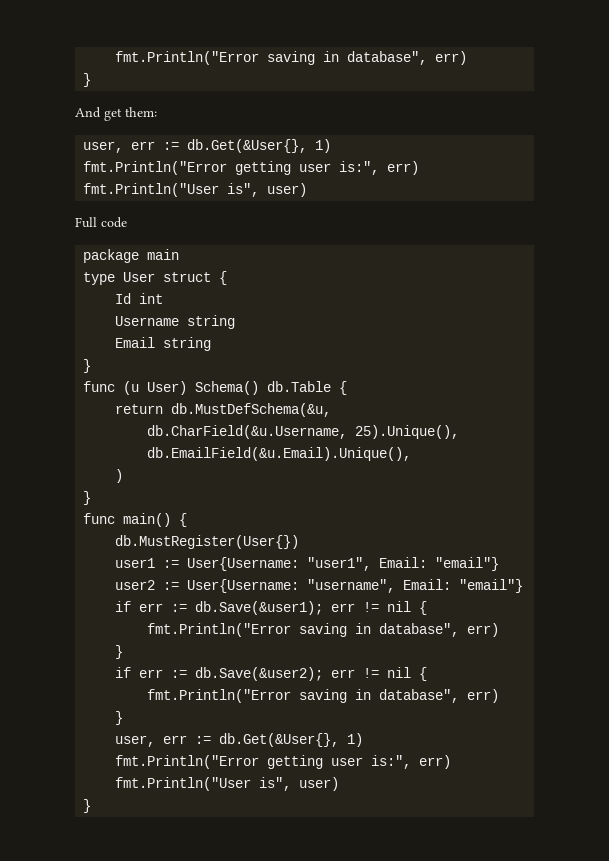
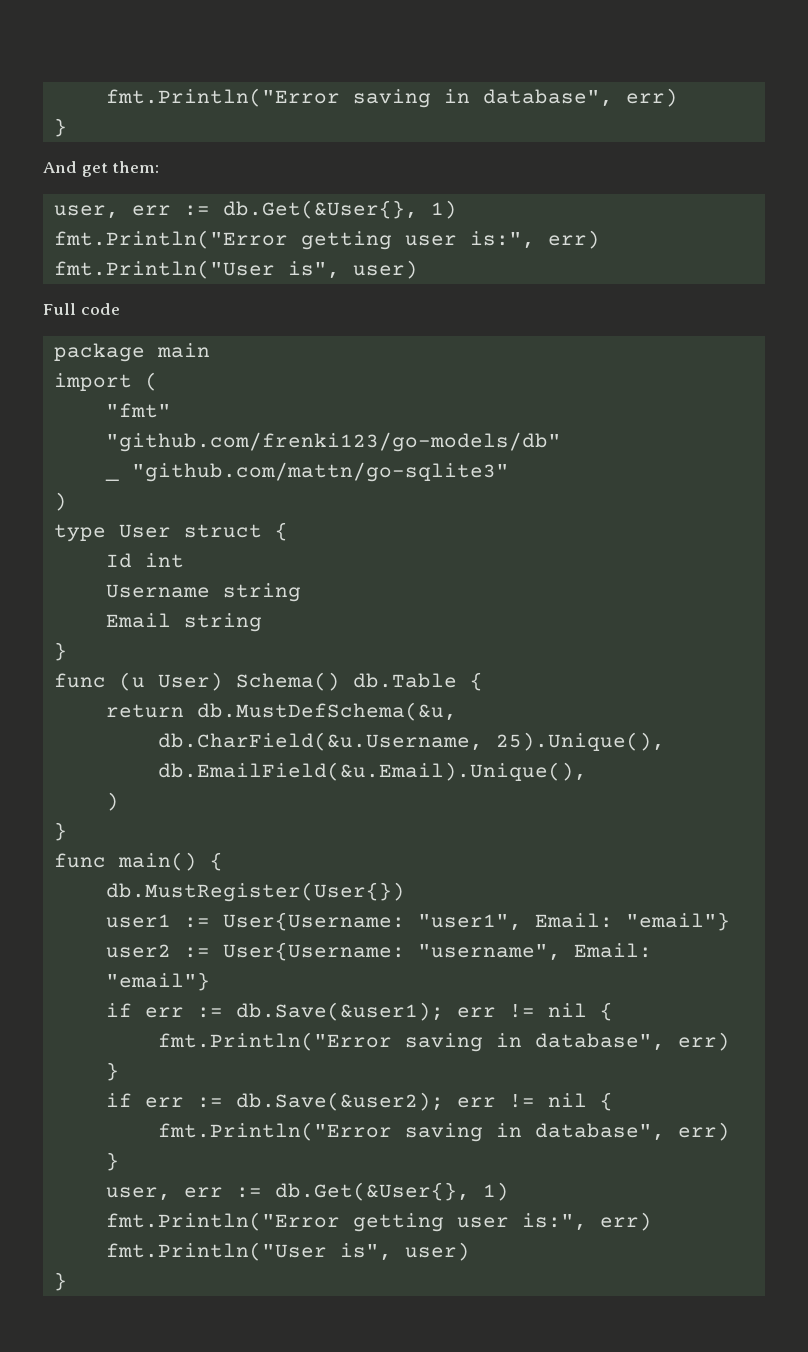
+ import (
+ "fmt"
+ "github.com/frenki123/go-models/db"
+ _ "github.com/mattn/go-sqlite3"
+ )

